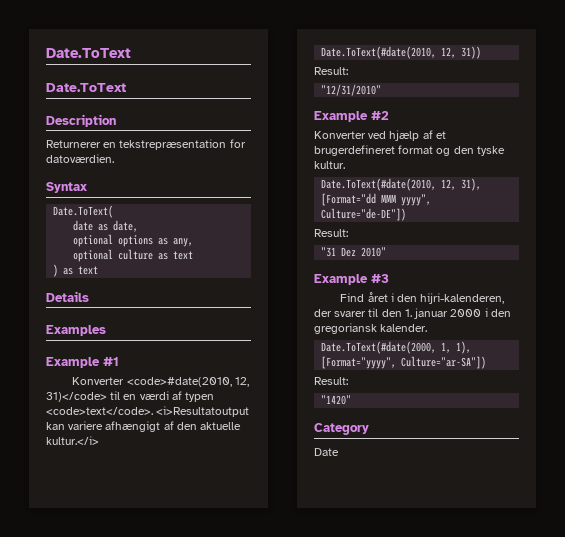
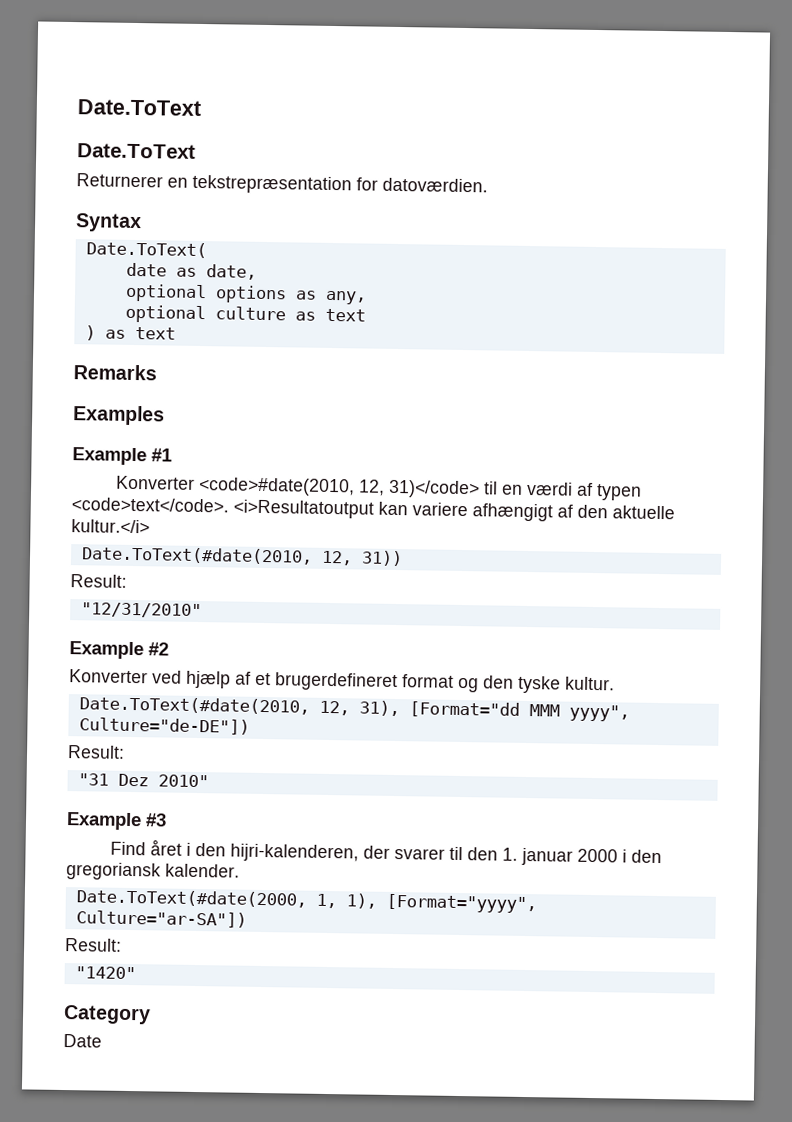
- Description
- Details
+ Remarks

